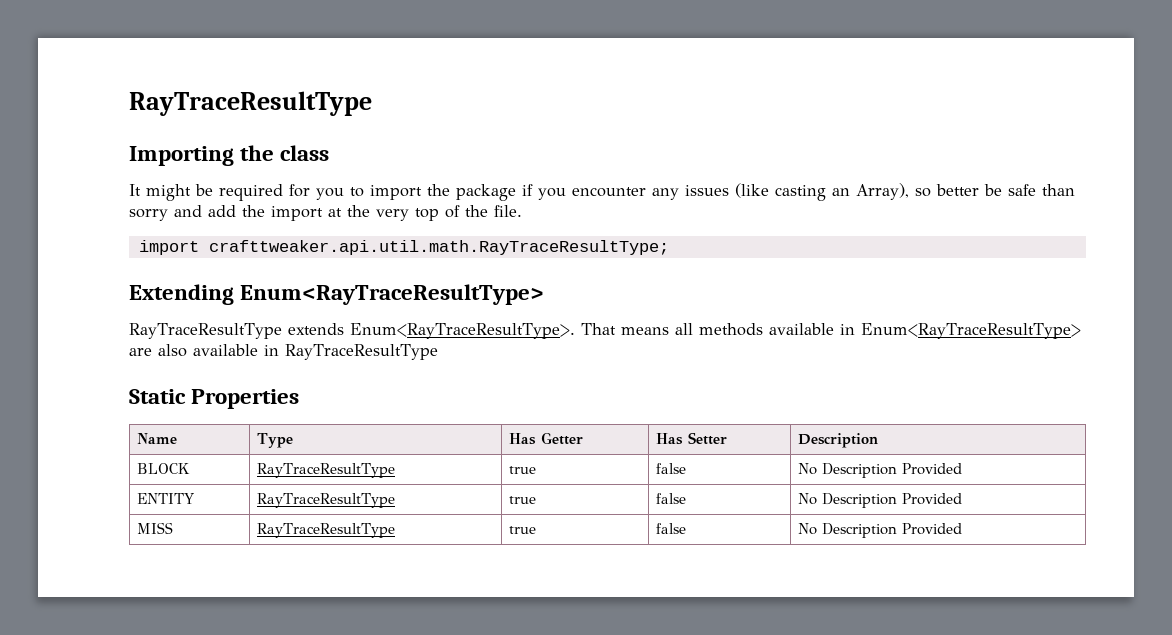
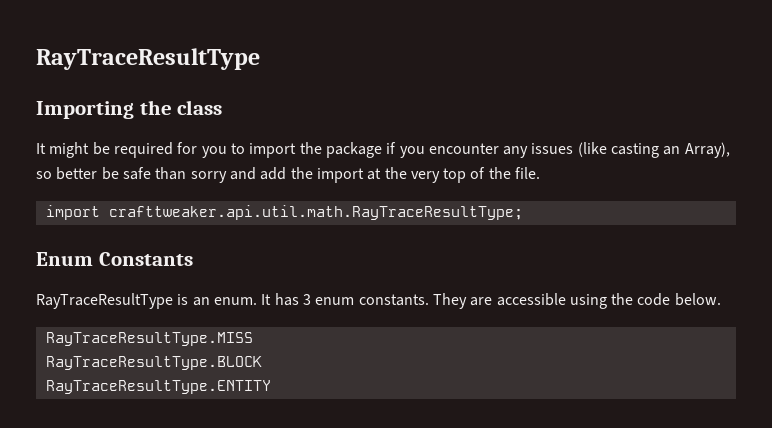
- Extending Enum<RayTraceResultType>
- RayTraceResultType extends Enum<RayTraceResultType>. That means all methods available in Enum<RayTraceResultType> are also available in RayTraceResultType
- Static Properties
- Name | Type | Has Getter | Has Setter | Description
- BLOCK | RayTraceResultType | true | false | No Description Provided
- ENTITY | RayTraceResultType | true | false | No Description Provided
- MISS | RayTraceResultType | true | false | No Description Provided
+ Enum Constants
+ RayTraceResultType is an enum. It has 3 enum constants. They are accessible using the code below.
+ RayTraceResultType.MISS
+ RayTraceResultType.BLOCK
+ RayTraceResultType.ENTITY

